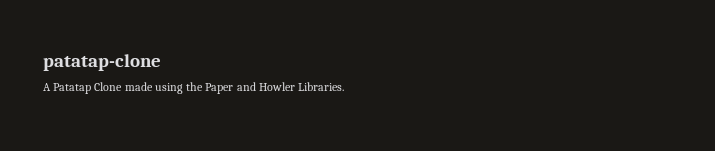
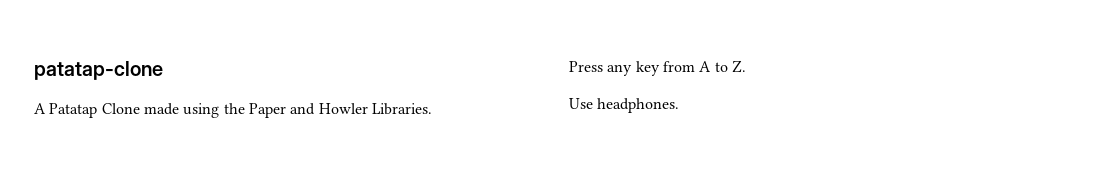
+ Press any key from A to Z.
+ Use headphones.

